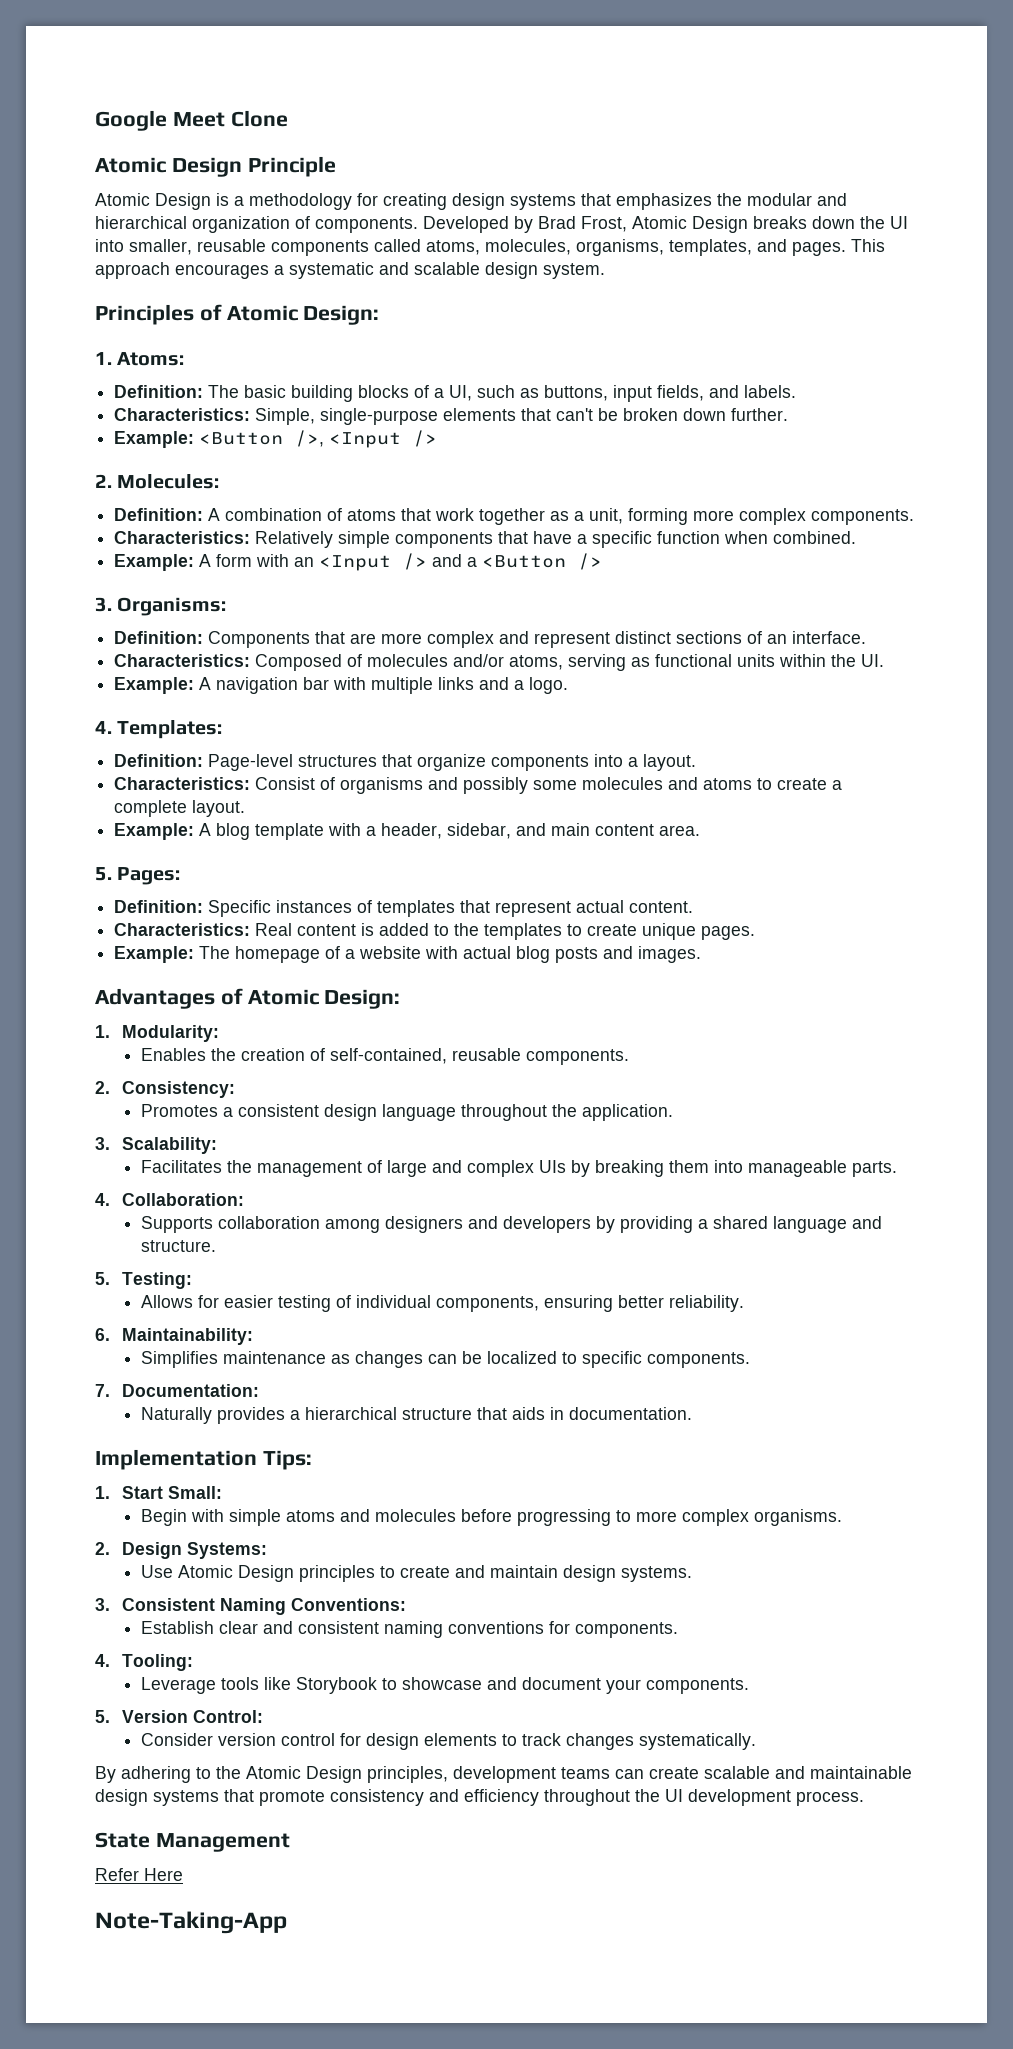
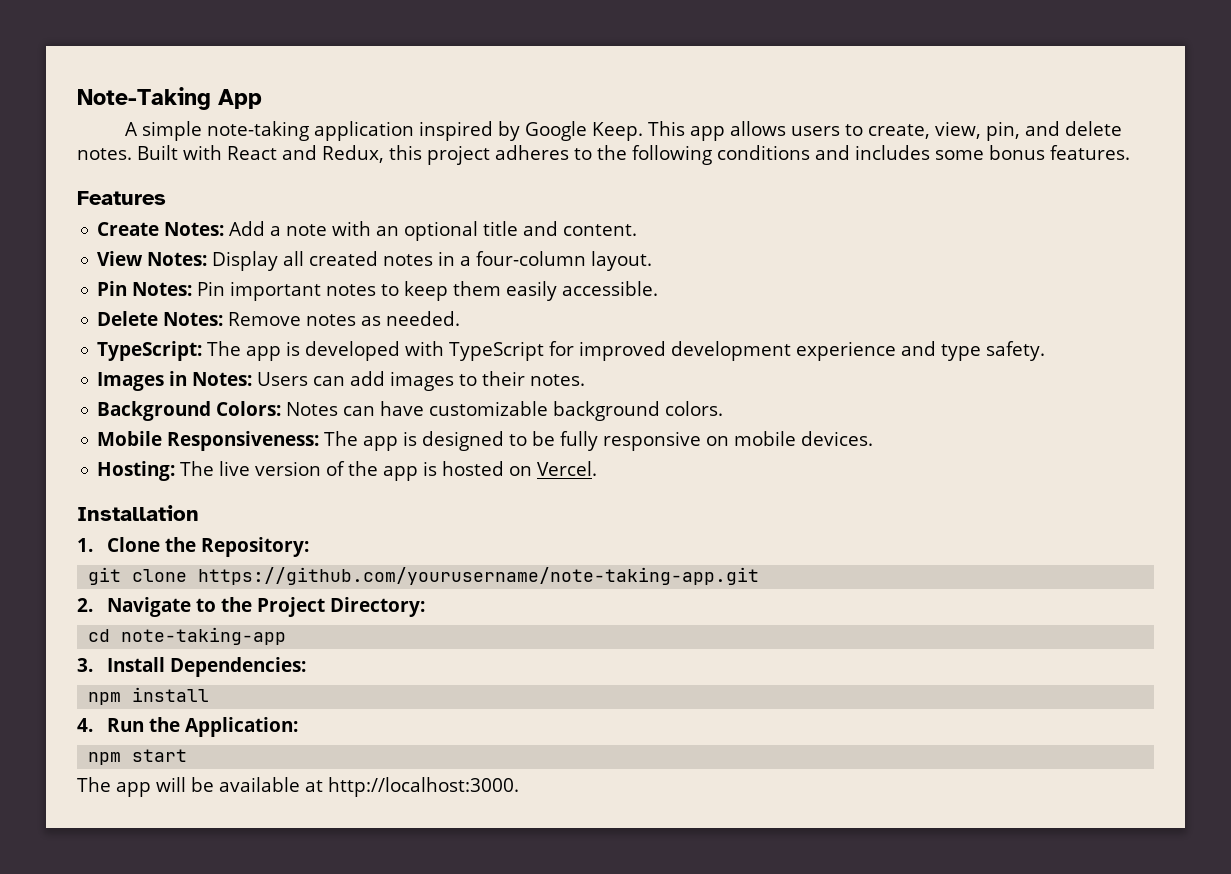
- Google Meet Clone
- Atomic Design Principle
- Atomic Design is a methodology for creating design systems that emphasizes the modular and hierarchical organization of components. Developed by Brad Frost, Atomic Design breaks down the UI into smaller, reusable components called atoms, molecules, organisms, templates, and pages. This approach encourages a systematic and scalable design system.
- Principles of Atomic Design:
- 1. Atoms:
- Definition: The basic building blocks of a UI, such as buttons, input fields, and labels.
- Characteristics: Simple, single-purpose elements that can't be broken down further.
- Example: <Button />, <Input />
- 2. Molecules:
- Definition: A combination of atoms that work together as a unit, forming more complex components.
- Characteristics: Relatively simple components that have a specific function when combined.
- Example: A form with an <Input /> and a <Button />
- 3. Organisms:
- Definition: Components that are more complex and represent distinct sections of an interface.
- Characteristics: Composed of molecules and/or atoms, serving as functional units within the UI.
- Example: A navigation bar with multiple links and a logo.
- 4. Templates:
- Definition: Page-level structures that organize components into a layout.
- Characteristics: Consist of organisms and possibly some molecules and atoms to create a complete layout.
- Example: A blog template with a header, sidebar, and main content area.
- 5. Pages:
- Definition: Specific instances of templates that represent actual content.
- Characteristics: Real content is added to the templates to create unique pages.
- Example: The homepage of a website with actual blog posts and images.
- Advantages of Atomic Design:
- 1. Modularity:
- Enables the creation of self-contained, reusable components.
- 2. Consistency:
- Promotes a consistent design language throughout the application.
- 3. Scalability:
- Facilitates the management of large and complex UIs by breaking them into manageable parts.
- 4. Collaboration:
- Supports collaboration among designers and developers by providing a shared language and structure.
- 5. Testing:
- Allows for easier testing of individual components, ensuring better reliability.
- 6. Maintainability:
- Simplifies maintenance as changes can be localized to specific components.
- 7. Documentation:
- Naturally provides a hierarchical structure that aids in documentation.
- Implementation Tips:
- 1. Start Small:
- Begin with simple atoms and molecules before progressing to more complex organisms.
- 2. Design Systems:
- Use Atomic Design principles to create and maintain design systems.
- 3. Consistent Naming Conventions:
- Establish clear and consistent naming conventions for components.
- 4. Tooling:
- Leverage tools like Storybook to showcase and document your components.
- 5. Version Control:
- Consider version control for design elements to track changes systematically.
- By adhering to the Atomic Design principles, development teams can create scalable and maintainable design systems that promote consistency and efficiency throughout the UI development process.
- State Management
- Refer Here
- Note-Taking-App
+ Note-Taking App
+ A simple note-taking application inspired by Google Keep. This app allows users to create, view, pin, and delete notes. Built with React and Redux, this project adheres to the following conditions and includes some bonus features.
+ Features
+ Create Notes: Add a note with an optional title and content.
+ View Notes: Display all created notes in a four-column layout.
+ Pin Notes: Pin important notes to keep them easily accessible.
+ Delete Notes: Remove notes as needed.
+ TypeScript: The app is developed with TypeScript for improved development experience and type safety.
+ Images in Notes: Users can add images to their notes.
+ Background Colors: Notes can have customizable background colors.
+ Mobile Responsiveness: The app is designed to be fully responsive on mobile devices.
+ Hosting: The live version of the app is hosted on Vercel.
+ Installation
+ 1. Clone the Repository:
+ git clone https://github.com/yourusername/note-taking-app.git
+ 2. Navigate to the Project Directory:
+ cd note-taking-app
+ 3. Install Dependencies:
+ npm install
+ 4. Run the Application:
+ npm start
+ The app will be available at http://localhost:3000.

